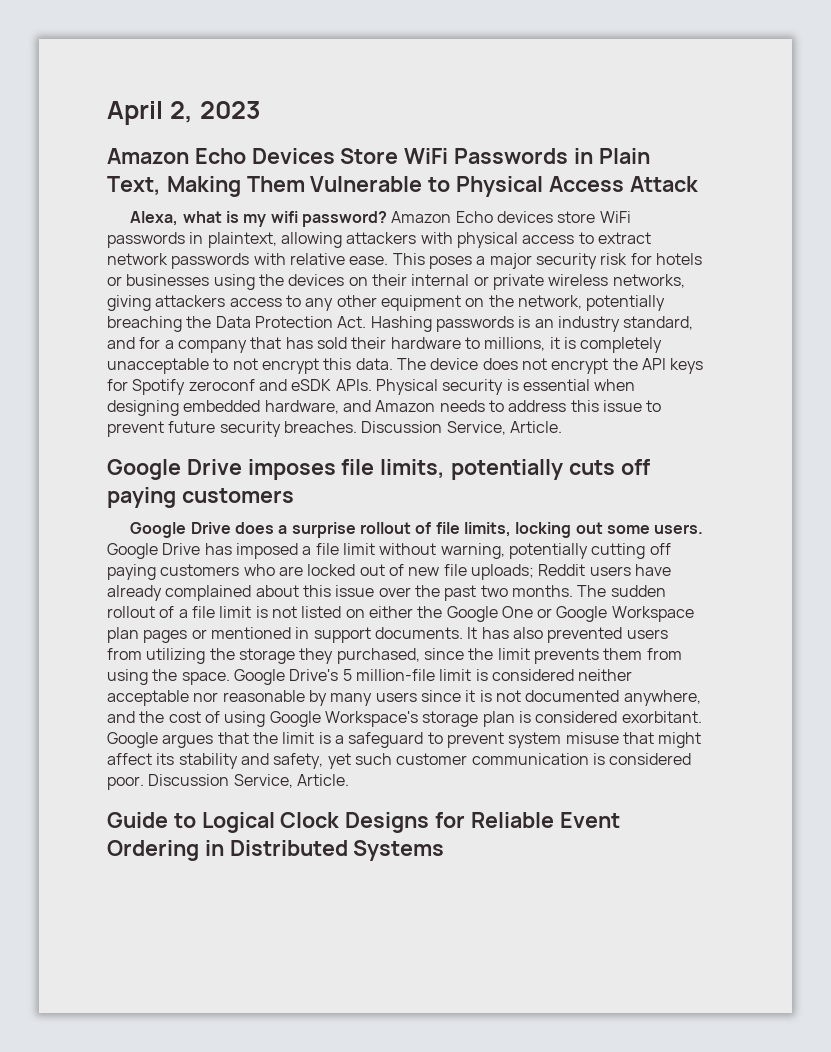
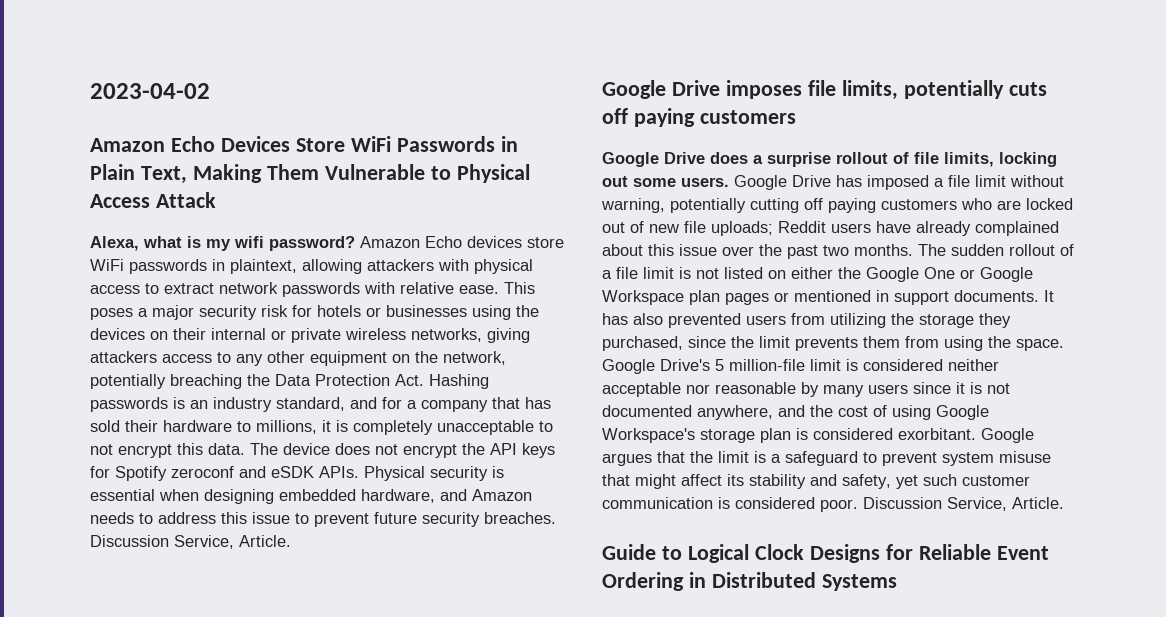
- April 2, 2023
+ 2023-04-02

